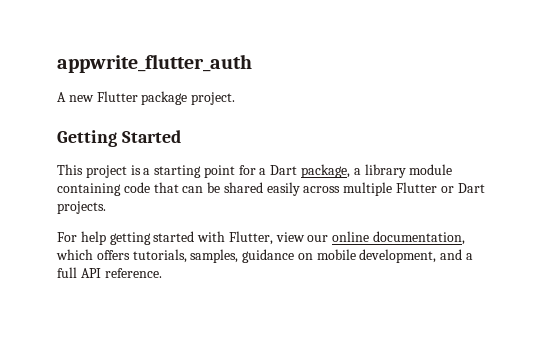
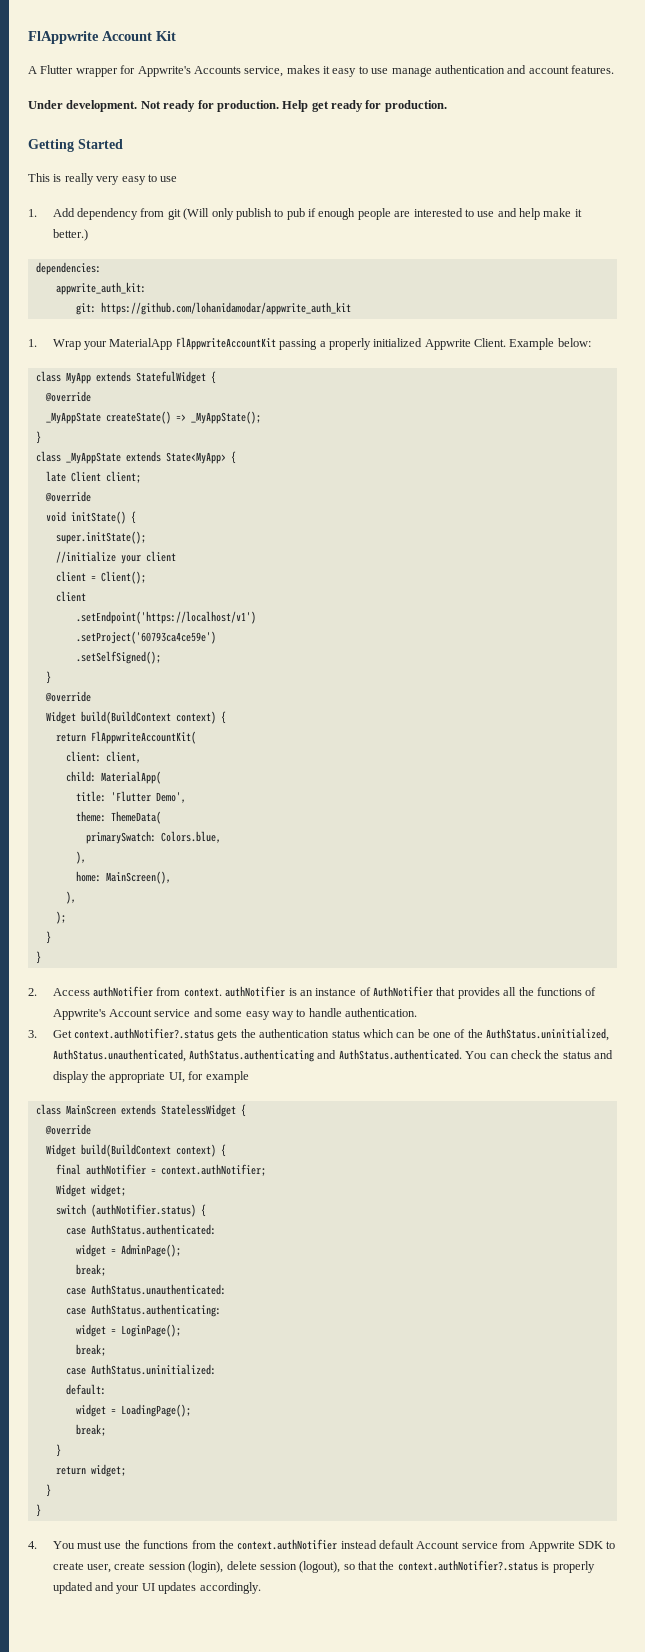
- appwrite_flutter_auth
- A new Flutter package project.
+ FlAppwrite Account Kit
+ A Flutter wrapper for Appwrite's Accounts service, makes it easy to use manage authentication and account features.
+ Under development. Not ready for production. Help get ready for production.
  Getting Started
- This project is a starting point for a Dart package, a library module containing code that can be shared easily across multiple Flutter or Dart projects.
- For help getting started with Flutter, view our online documentation, which offers tutorials, samples, guidance on mobile development, and a full API reference.
+ This is really very easy to use
+ 1. Add dependency from git (Will only publish to pub if enough people are interested to use and help make it better.)
+ dependencies:
+ appwrite_auth_kit:
+ git: https://github.com/lohanidamodar/appwrite_auth_kit
+ 1. Wrap your MaterialApp FlAppwriteAccountKit passing a properly initialized Appwrite Client. Example below:
+ class MyApp extends StatefulWidget {
+ @override
+ _MyAppState createState() => _MyAppState();
+ }
+ class _MyAppState extends State<MyApp> {
+ late Client client;
+ @override
+ void initState() {
+ super.initState();
+ //initialize your client
+ client = Client();
+ client
+ .setEndpoint('https://localhost/v1')
+ .setProject('60793ca4ce59e')
+ .setSelfSigned();
+ }
+ @override
+ Widget build(BuildContext context) {
+ return FlAppwriteAccountKit(
+ client: client,
+ child: MaterialApp(
+ title: 'Flutter Demo',
+ theme: ThemeData(
+ primarySwatch: Colors.blue,
+ ),
+ home: MainScreen(),
+ ),
+ );
+ }
+ }
+ 2. Access authNotifier from context. authNotifier is an instance of AuthNotifier that provides all the functions of Appwrite's Account service and some easy way to handle authentication.
+ 3. Get context.authNotifier?.status gets the authentication status which can be one of the AuthStatus.uninitialized, AuthStatus.unauthenticated, AuthStatus.authenticating and AuthStatus.authenticated. You can check the status and display the appropriate UI, for example
+ class MainScreen extends StatelessWidget {
+ @override
+ Widget build(BuildContext context) {
+ final authNotifier = context.authNotifier;
+ Widget widget;
+ switch (authNotifier.status) {
+ case AuthStatus.authenticated:
+ widget = AdminPage();
+ break;
+ case AuthStatus.unauthenticated:
+ case AuthStatus.authenticating:
+ widget = LoginPage();
+ break;
+ case AuthStatus.uninitialized:
+ default:
+ widget = LoadingPage();
+ break;
+ }
+ return widget;
+ }
+ }
+ 4. You must use the functions from the context.authNotifier instead default Account service from Appwrite SDK to create user, create session (login), delete session (logout), so that the context.authNotifier?.status is properly updated and your UI updates accordingly.

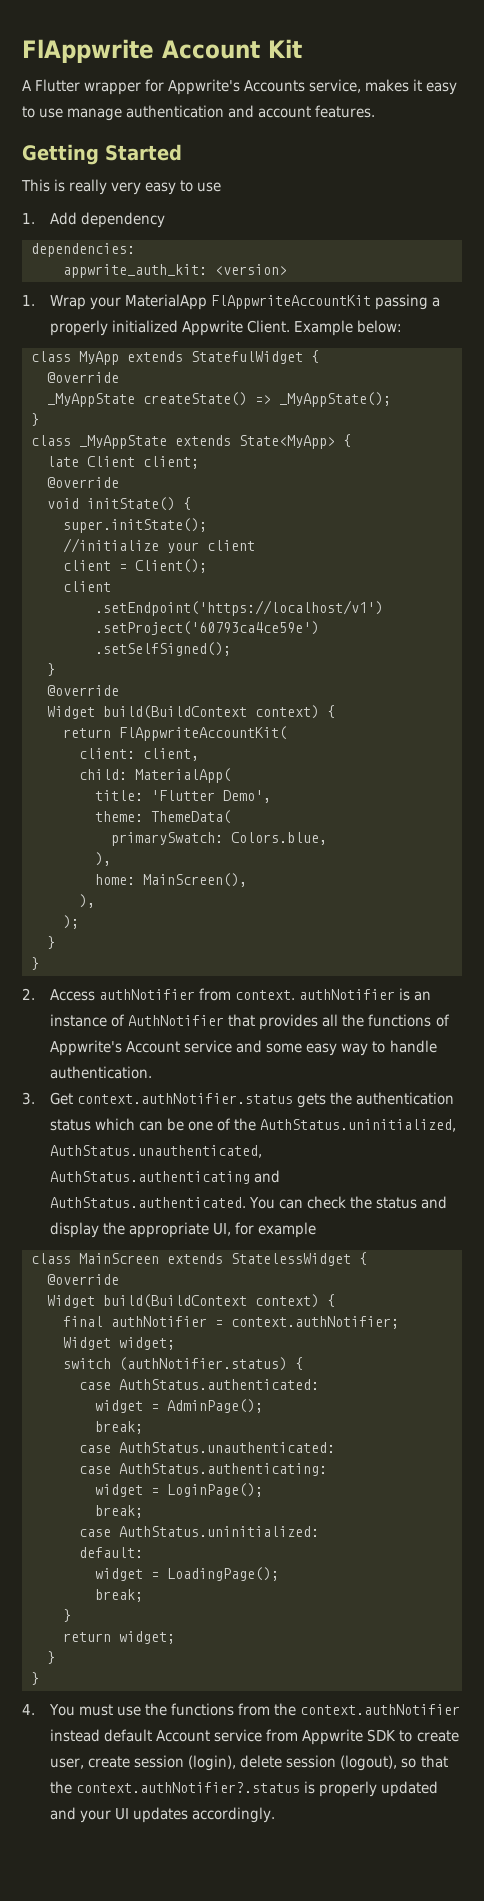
- Under development. Not ready for production. Help get ready for production.
- 1. Add dependency from git (Will only publish to pub if enough people are interested to use and help make it better.)
+ 1. Add dependency
- appwrite_auth_kit:
- git: https://github.com/lohanidamodar/appwrite_auth_kit
+ appwrite_auth_kit: <version>
- 3. Get context.authNotifier?.status gets the authentication status which can be one of the AuthStatus.uninitialized, AuthStatus.unauthenticated, AuthStatus.authenticating and AuthStatus.authenticated. You can check the status and display the appropriate UI, for example
+ 3. Get context.authNotifier.status gets the authentication status which can be one of the AuthStatus.uninitialized, AuthStatus.unauthenticated, AuthStatus.authenticating and AuthStatus.authenticated. You can check the status and display the appropriate UI, for example

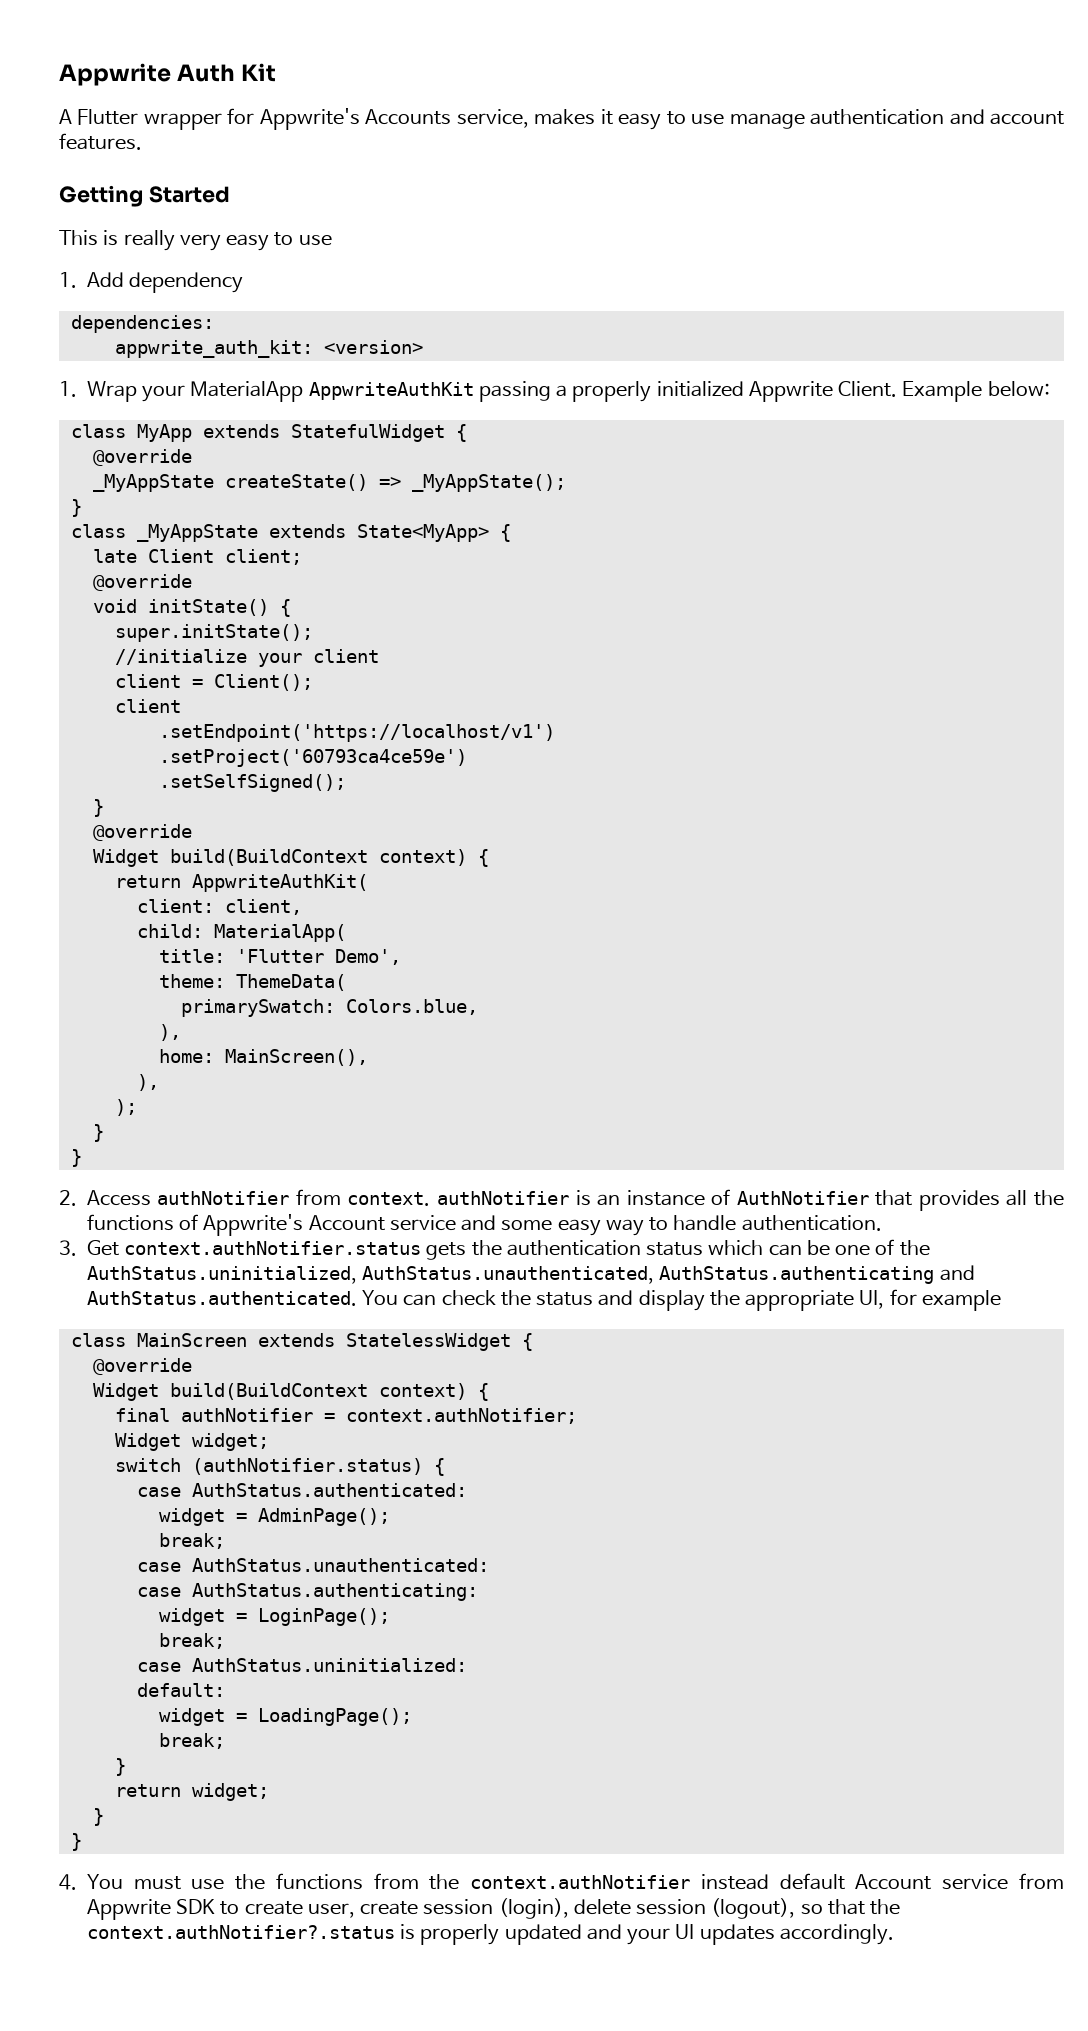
- FlAppwrite Account Kit
+ Appwrite Auth Kit
- 1. Wrap your MaterialApp FlAppwriteAccountKit passing a properly initialized Appwrite Client.
+ 1. Wrap your MaterialApp AppwriteAuthKit passing a properly initialized Appwrite Client.
- return FlAppwriteAccountKit(
+ return AppwriteAuthKit(

